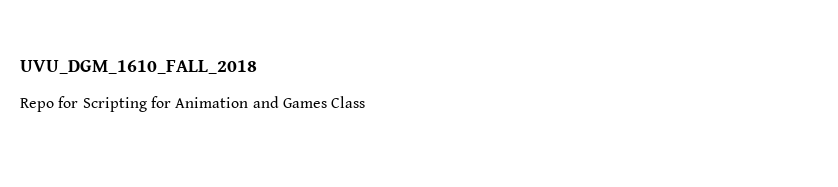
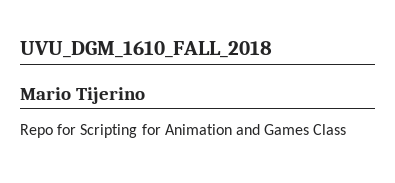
+ Mario Tijerino

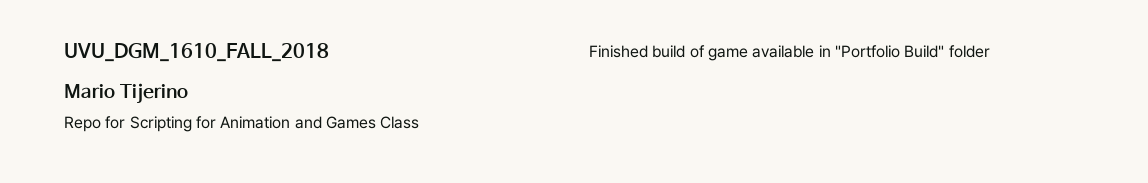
+ Finished build of game available in "Portfolio Build" folder

